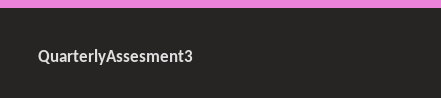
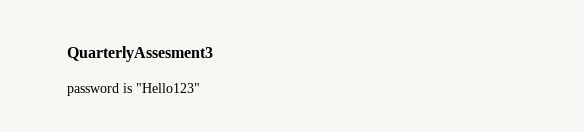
+ password is "Hello123"

